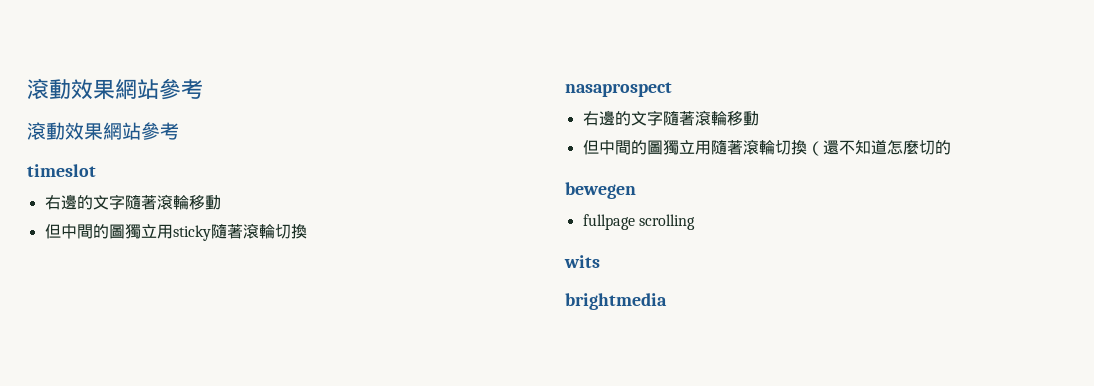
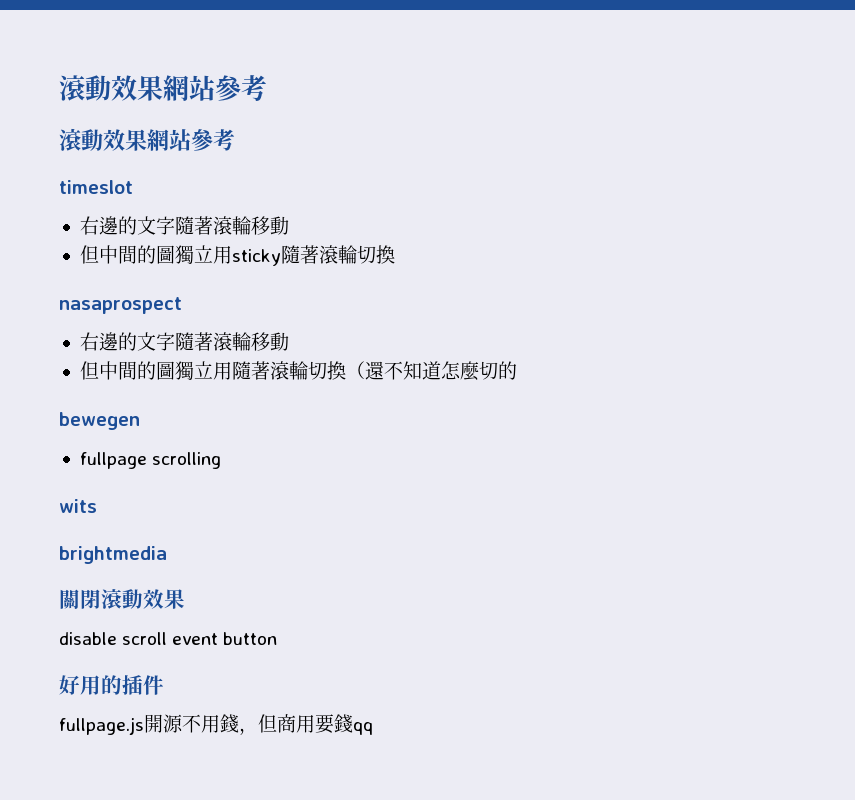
+ 關閉滾動效果
+ disable scroll event button
+ 好用的插件
+ fullpage.js開源不用錢，但商用要錢qq

